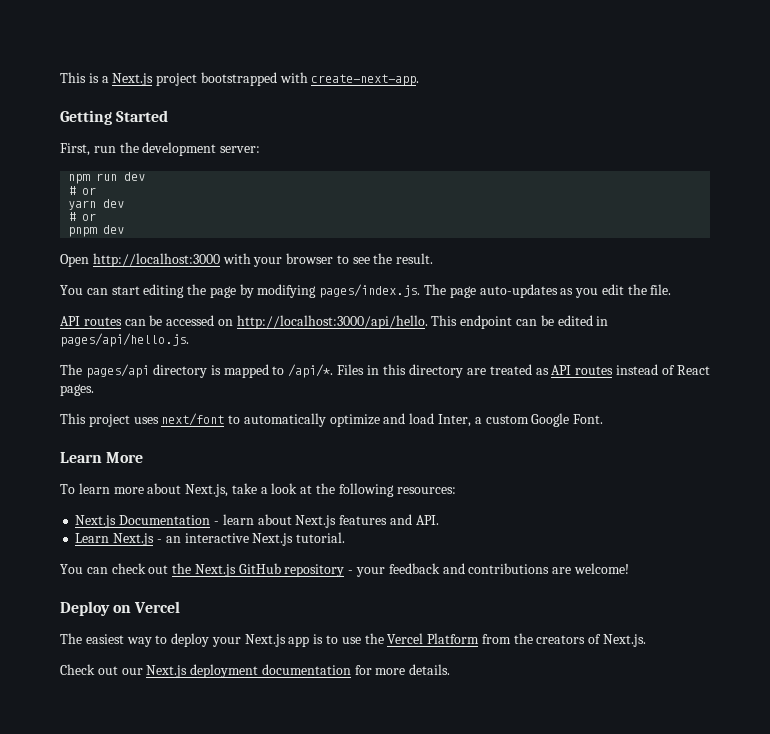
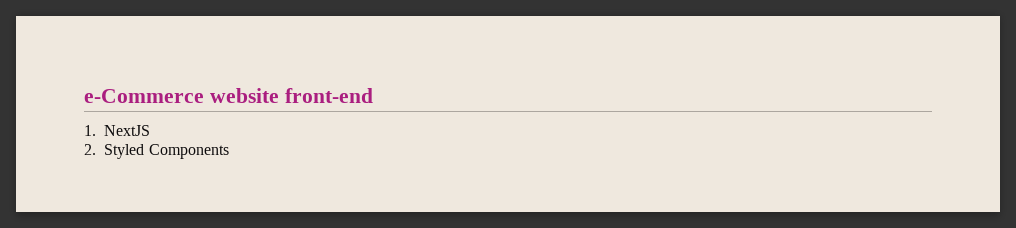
- This is a Next.js project bootstrapped with create-next-app.
- Getting Started
- First, run the development server:
- npm run dev
- # or
- yarn dev
- # or
- pnpm dev
- Open http://localhost:3000 with your browser to see the result.
- You can start editing the page by modifying pages/index.js. The page auto-updates as you edit the file.
- API routes can be accessed on http://localhost:3000/api/hello. This endpoint can be edited in pages/api/hello.js.
- The pages/api directory is mapped to /api/*. Files in this directory are treated as API routes instead of React pages.
- This project uses next/font to automatically optimize and load Inter, a custom Google Font.
- Learn More
- To learn more about Next.js, take a look at the following resources:
- Next.js Documentation - learn about Next.js features and API.
- Learn Next.js - an interactive Next.js tutorial.
- You can check out the Next.js GitHub repository - your feedback and contributions are welcome!
- Deploy on Vercel
- The easiest way to deploy your Next.js app is to use the Vercel Platform from the creators of Next.js.
- Check out our Next.js deployment documentation for more details.
+ e-Commerce website front-end
+ 1. NextJS
+ 2. Styled Components

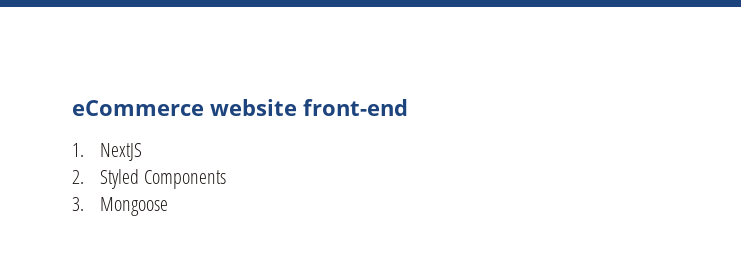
- e-Commerce website front-end
+ eCommerce website front-end
+ 3. Mongoose

